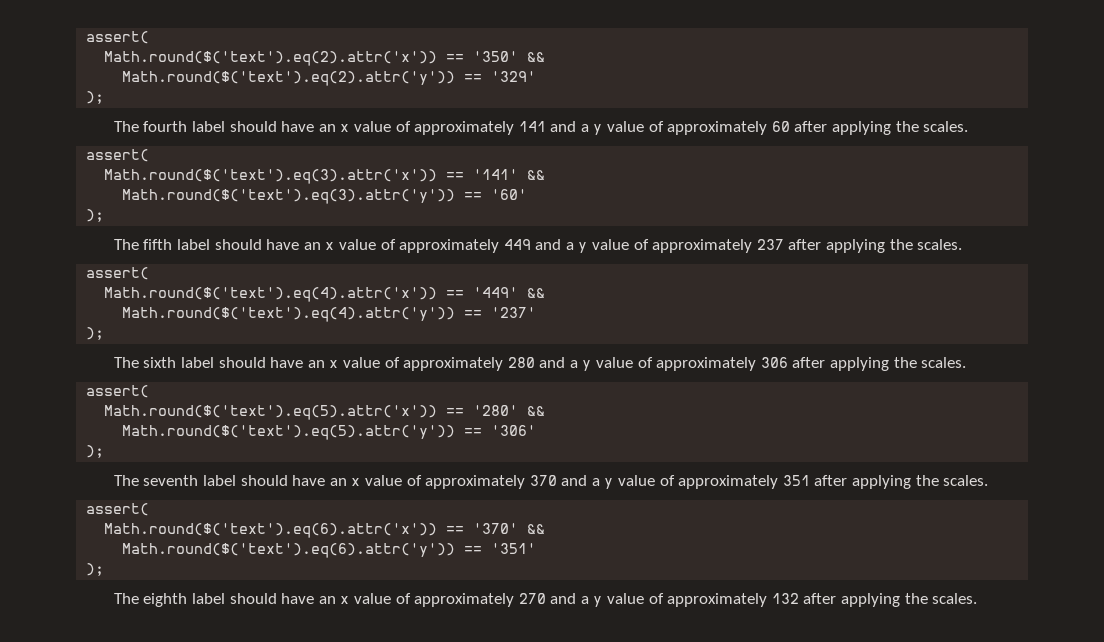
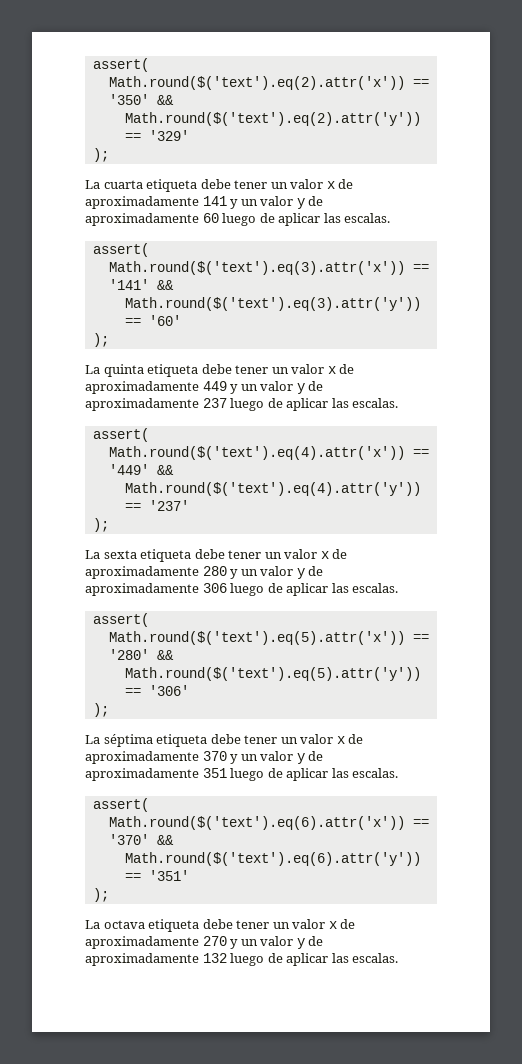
- The fourth label should have an x value of approximately 141 and a y value of approximately 60 after applying the scales.
+ La cuarta etiqueta debe tener un valor x de aproximadamente 141 y un valor y de aproximadamente 60 luego de aplicar las escalas.
- The fifth label should have an x value of approximately 449 and a y value of approximately 237 after applying the scales.
+ La quinta etiqueta debe tener un valor x de aproximadamente 449 y un valor y de aproximadamente 237 luego de aplicar las escalas.
- The sixth label should have an x value of approximately 280 and a y value of approximately 306 after applying the scales.
+ La sexta etiqueta debe tener un valor x de aproximadamente 280 y un valor y de aproximadamente 306 luego de aplicar las escalas.
- The seventh label should have an x value of approximately 370 and a y value of approximately 351 after applying the scales.
+ La séptima etiqueta debe tener un valor x de aproximadamente 370 y un valor y de aproximadamente 351 luego de aplicar las escalas.
- The eighth label should have an x value of approximately 270 and a y value of approximately 132 after applying the scales.
+ La octava etiqueta debe tener un valor x de aproximadamente 270 y un valor y de aproximadamente 132 luego de aplicar las escalas.

